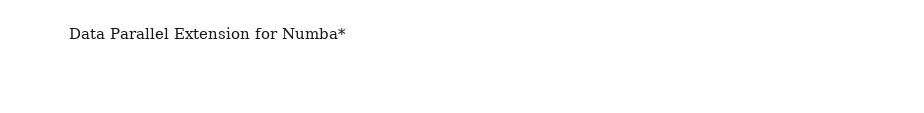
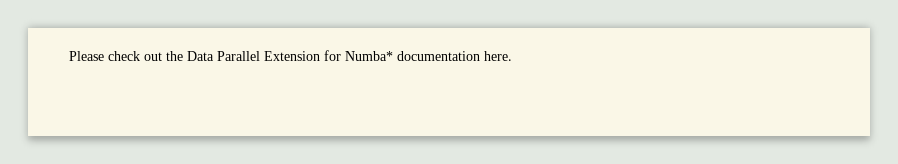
- Data Parallel Extension for Numba*
+ Please check out the Data Parallel Extension for Numba* documentation here.

